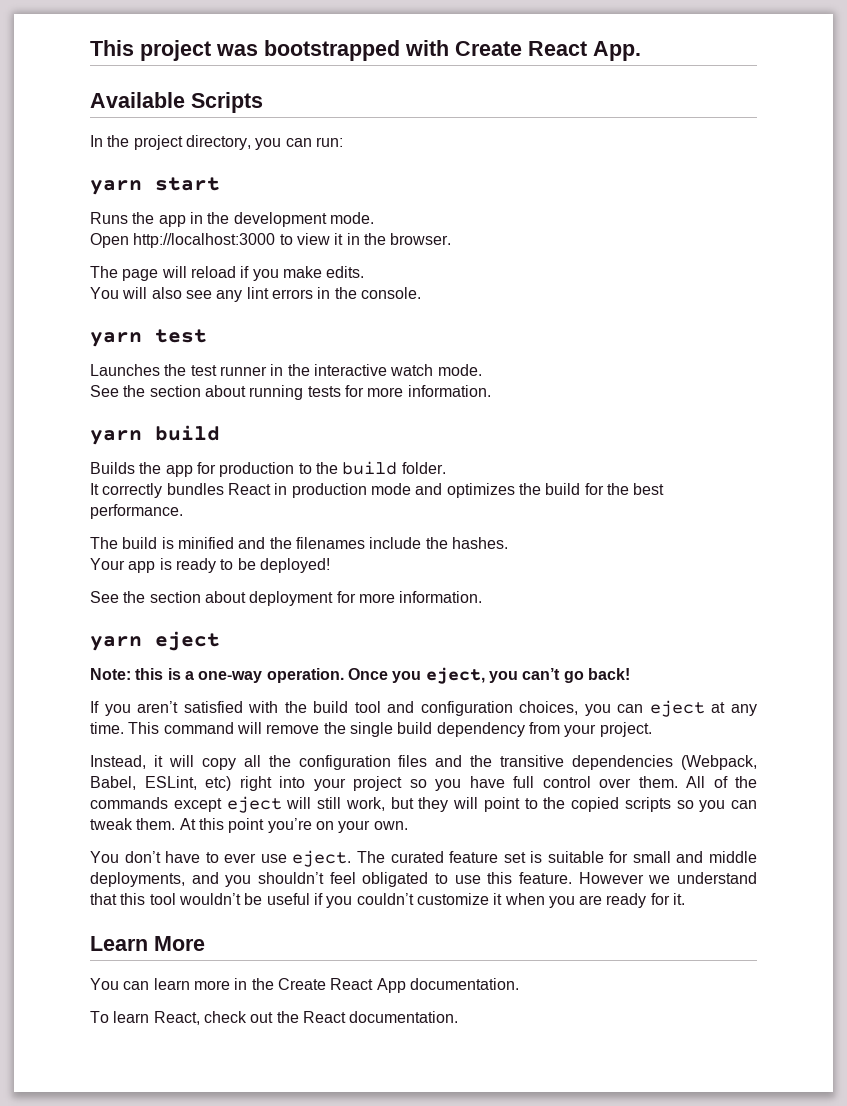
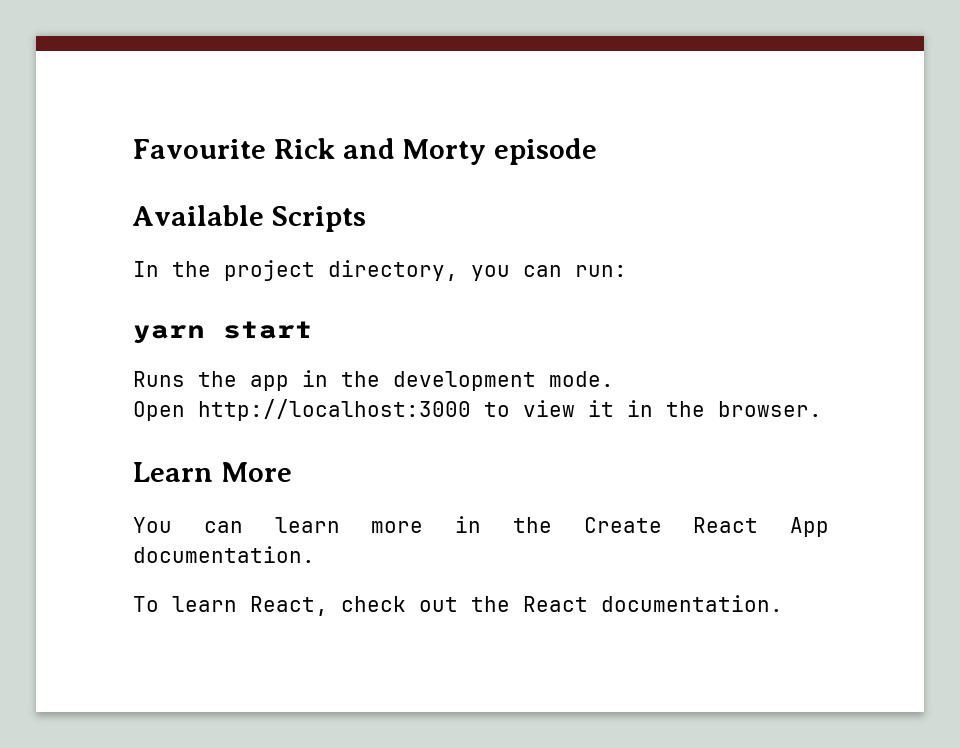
- This project was bootstrapped with Create React App.
+ Favourite Rick and Morty episode
- The page will reload if you make edits.
- You will also see any lint errors in the console.
- yarn test
- Launches the test runner in the interactive watch mode.
- See the section about running tests for more information.
- yarn build
- Builds the app for production to the build folder.
- It correctly bundles React in production mode and optimizes the build for the best performance.
- The build is minified and the filenames include the hashes.
- Your app is ready to be deployed!
- See the section about deployment for more information.
- yarn eject
- Note: this is a one-way operation. Once you eject, you can’t go back!
- If you aren’t satisfied with the build tool and configuration choices, you can eject at any time. This command will remove the single build dependency from your project.
- Instead, it will copy all the configuration files and the transitive dependencies (Webpack, Babel, ESLint, etc) right into your project so you have full control over them. All of the commands except eject will still work, but they will point to the copied scripts so you can tweak them. At this point you’re on your own.
- You don’t have to ever use eject. The curated feature set is suitable for small and middle deployments, and you shouldn’t feel obligated to use this feature. However we understand that this tool wouldn’t be useful if you couldn’t customize it when you are ready for it.

